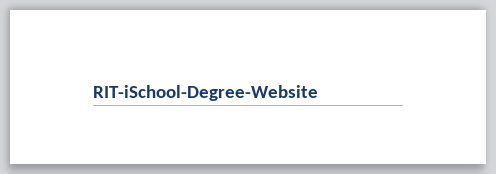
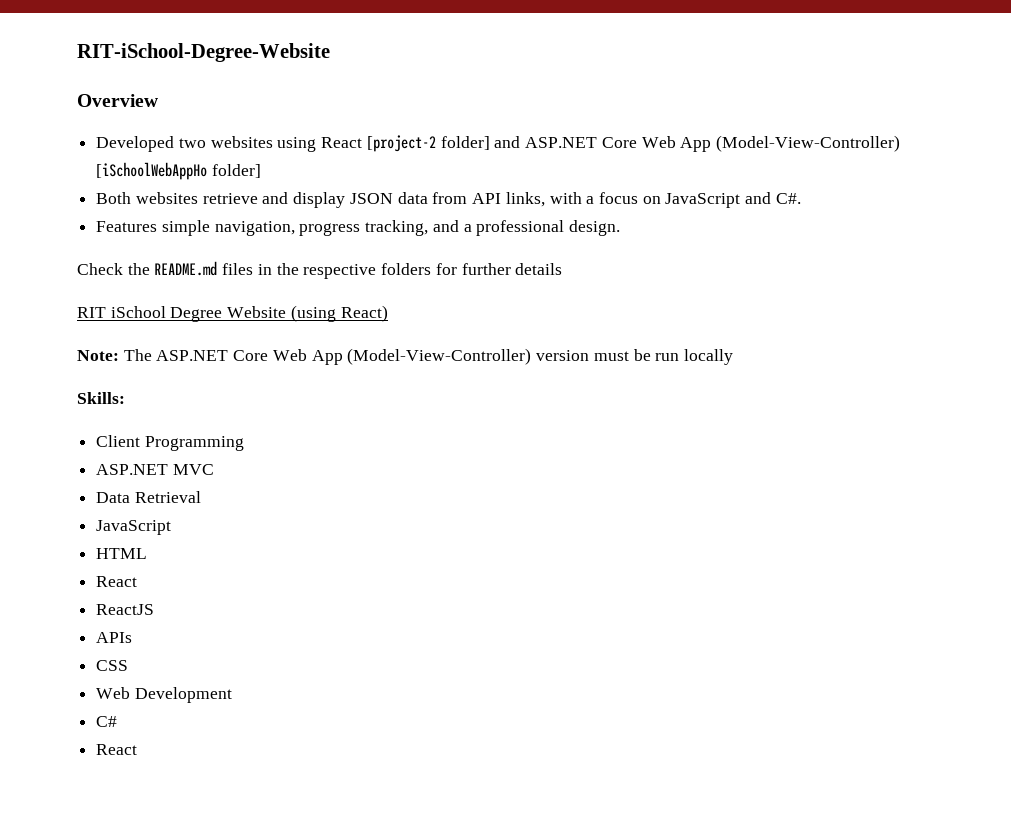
+ Overview
+ Developed two websites using React [project-2 folder] and ASP.NET Core Web App (Model-View-Controller) [iSchoolWebAppHo folder]
+ Both websites retrieve and display JSON data from API links, with a focus on JavaScript and C#.
+ Features simple navigation, progress tracking, and a professional design.
+ Check the README.md files in the respective folders for further details
+ RIT iSchool Degree Website (using React)
+ Note: The ASP.NET Core Web App (Model-View-Controller) version must be run locally
+ Skills:
+ Client Programming
+ ASP.NET MVC
+ Data Retrieval
+ JavaScript
+ HTML
+ React
+ ReactJS
+ APIs
+ CSS
+ Web Development
+ C#
+ React

